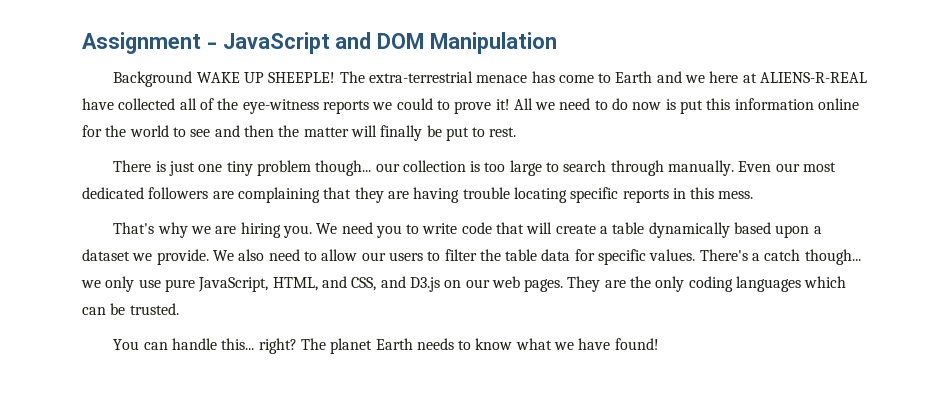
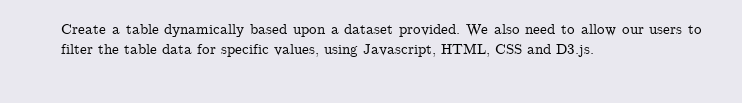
- Assignment - JavaScript and DOM Manipulation
- Background WAKE UP SHEEPLE! The extra-terrestrial menace has come to Earth and we here at ALIENS-R-REAL have collected all of the eye-witness reports we could to prove it! All we need to do now is put this information online for the world to see and then the matter will finally be put to rest.
- There is just one tiny problem though... our collection is too large to search through manually. Even our most dedicated followers are complaining that they are having trouble locating specific reports in this mess.
- That's why we are hiring you. We need you to write code that will create a table dynamically based upon a dataset we provide.
+ Create a table dynamically based upon a dataset provided.
- We also need to allow our users to filter the table data for specific values. There's a catch though... we only use pure JavaScript, HTML, and CSS, and D3.js on our web pages. They are the only coding languages which can be trusted.
- You can handle this... right? The planet Earth needs to know what we have found!
+ We also need to allow our users to filter the table data for specific values, using Javascript, HTML, CSS and D3.js.

